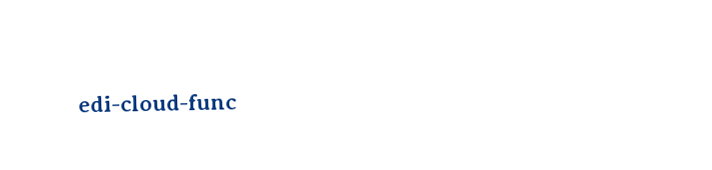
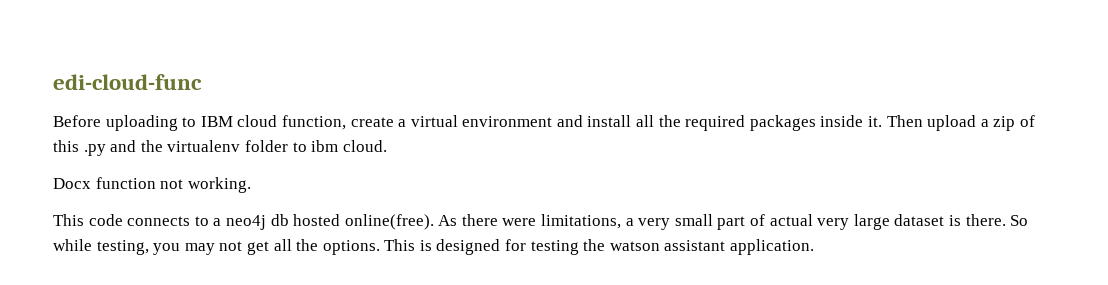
+ Before uploading to IBM cloud function, create a virtual environment and install all the required packages inside it. Then upload a zip of this .py and the virtualenv folder to ibm cloud.
+ Docx function not working.
+ This code connects to a neo4j db hosted online(free). As there were limitations, a very small part of actual very large dataset is there. So while testing, you may not get all the options. This is designed for testing the watson assistant application.

